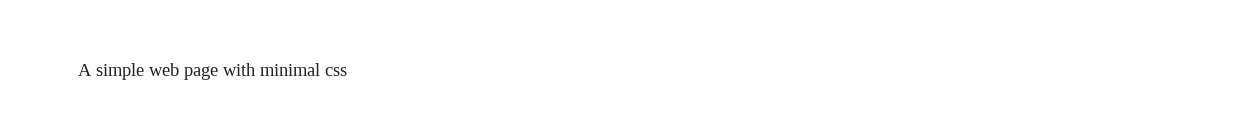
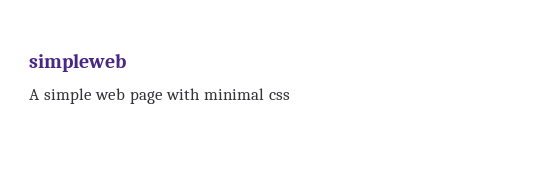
+ simpleweb

